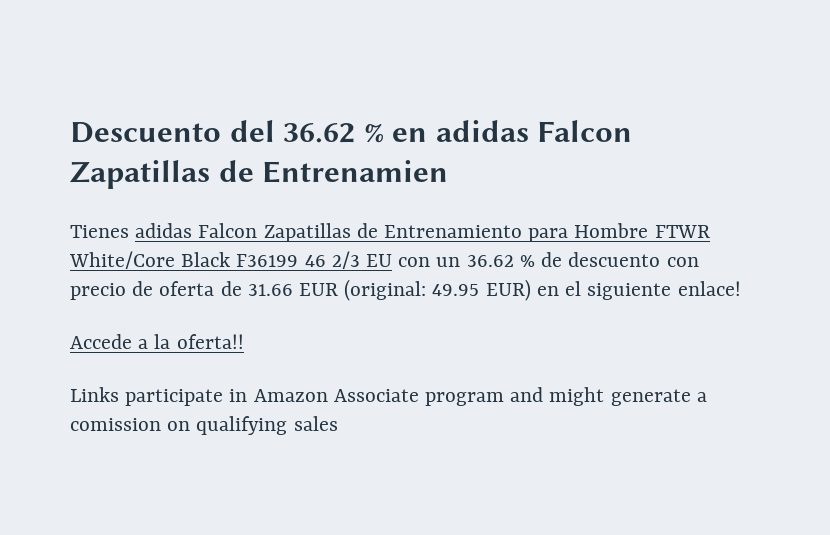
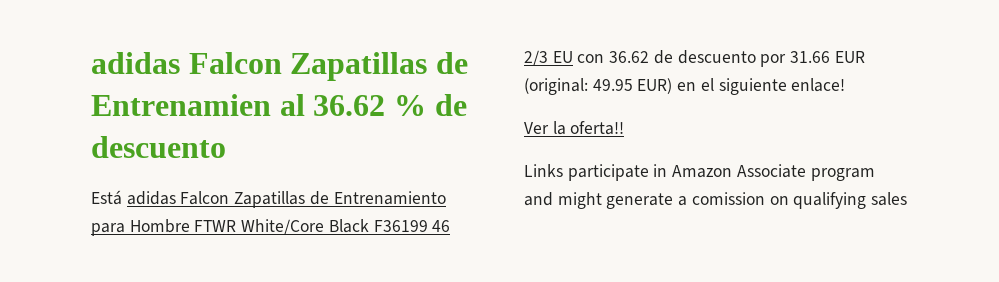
- Descuento del 36.62 % en adidas Falcon Zapatillas de Entrenamien
- Tienes adidas Falcon Zapatillas de Entrenamiento para Hombre FTWR White/Core Black F36199 46 2/3 EU con un 36.62 % de descuento con precio de oferta de 31.66 EUR (original: 49.95 EUR) en el siguiente enlace!
+ adidas Falcon Zapatillas de Entrenamien al 36.62 % de descuento
+ Está adidas Falcon Zapatillas de Entrenamiento para Hombre FTWR White/Core Black F36199 46 2/3 EU con 36.62 de descuento por 31.66 EUR (original: 49.95 EUR) en el siguiente enlace!
- Accede a la oferta!!
+ Ver la oferta!!

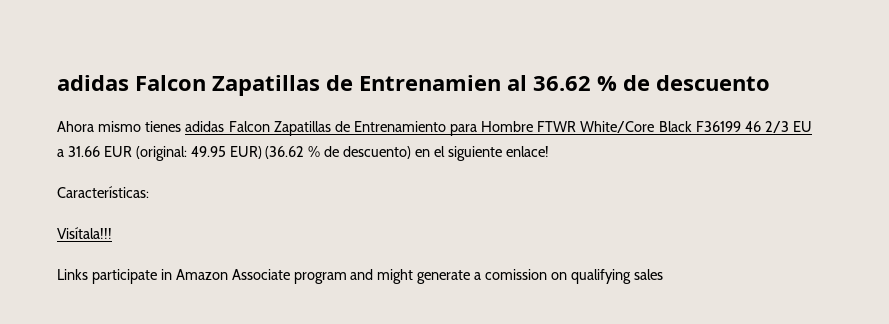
- Está adidas Falcon Zapatillas de Entrenamiento para Hombre FTWR White/Core Black F36199 46 2/3 EU con 36.62 de descuento por 31.66 EUR (original: 49.95 EUR) en el siguiente enlace!
+ Ahora mismo tienes adidas Falcon Zapatillas de Entrenamiento para Hombre FTWR White/Core Black F36199 46 2/3 EU a 31.66 EUR (original: 49.95 EUR) (36.62 % de descuento) en el siguiente enlace!
- Ver la oferta!!
+ Características:
+ Visítala!!!

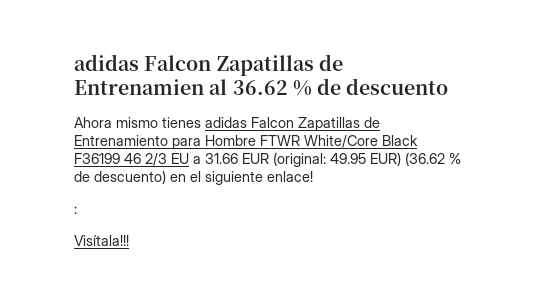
- Características:
+ :
- Links participate in Amazon Associate program and might generate a comission on qualifying sales

